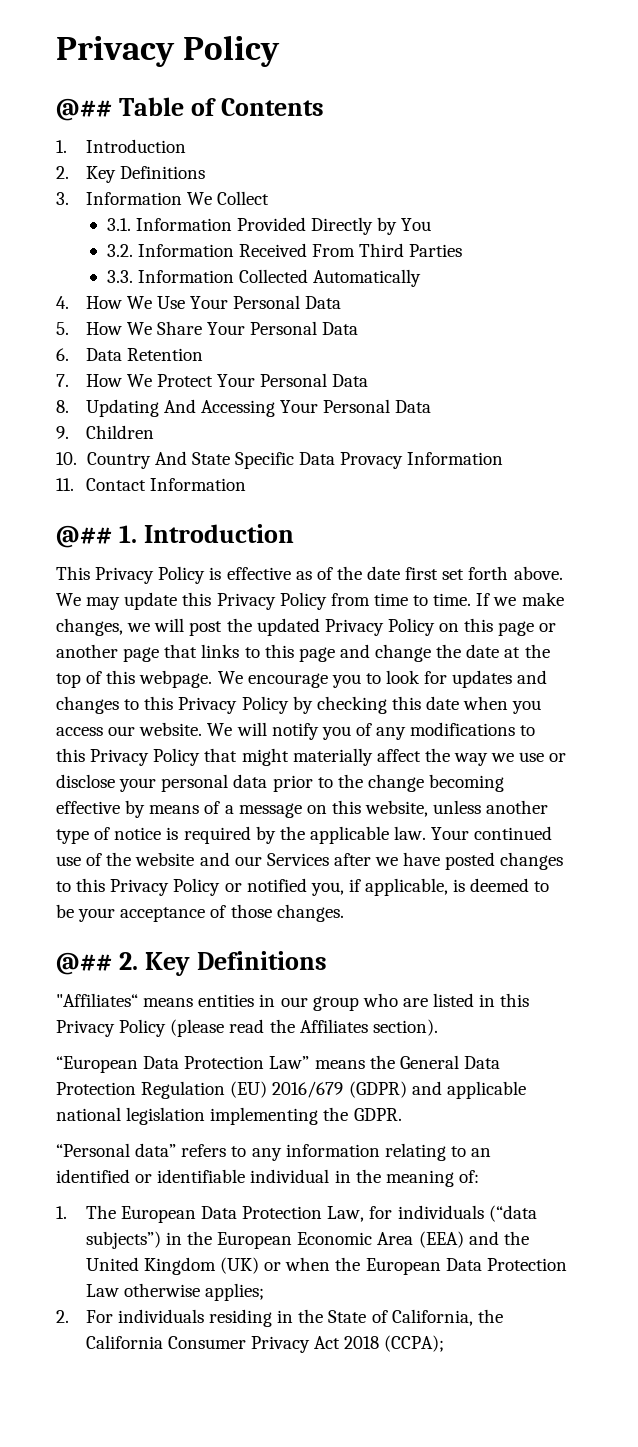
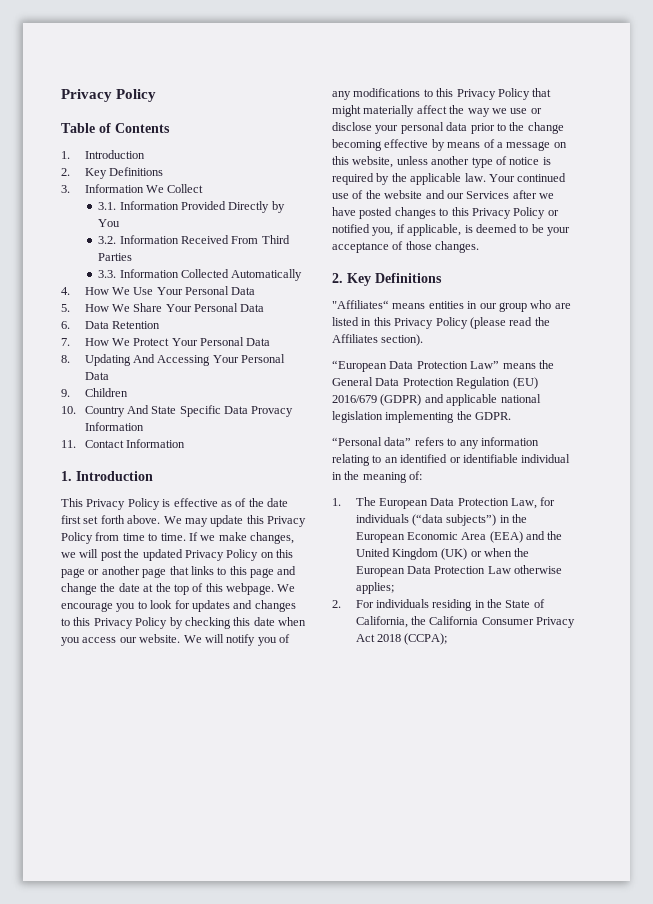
- @## Table of Contents
+ Table of Contents
  11. Contact Information
- @## 1. Introduction
+ 1. Introduction
  Your continued use of the website and our Services after we have posted changes to this Privacy Policy or notified you, if applicable, is deemed to be your acceptance of those changes.
- @## 2. Key Definitions
+ 2. Key Definitions

